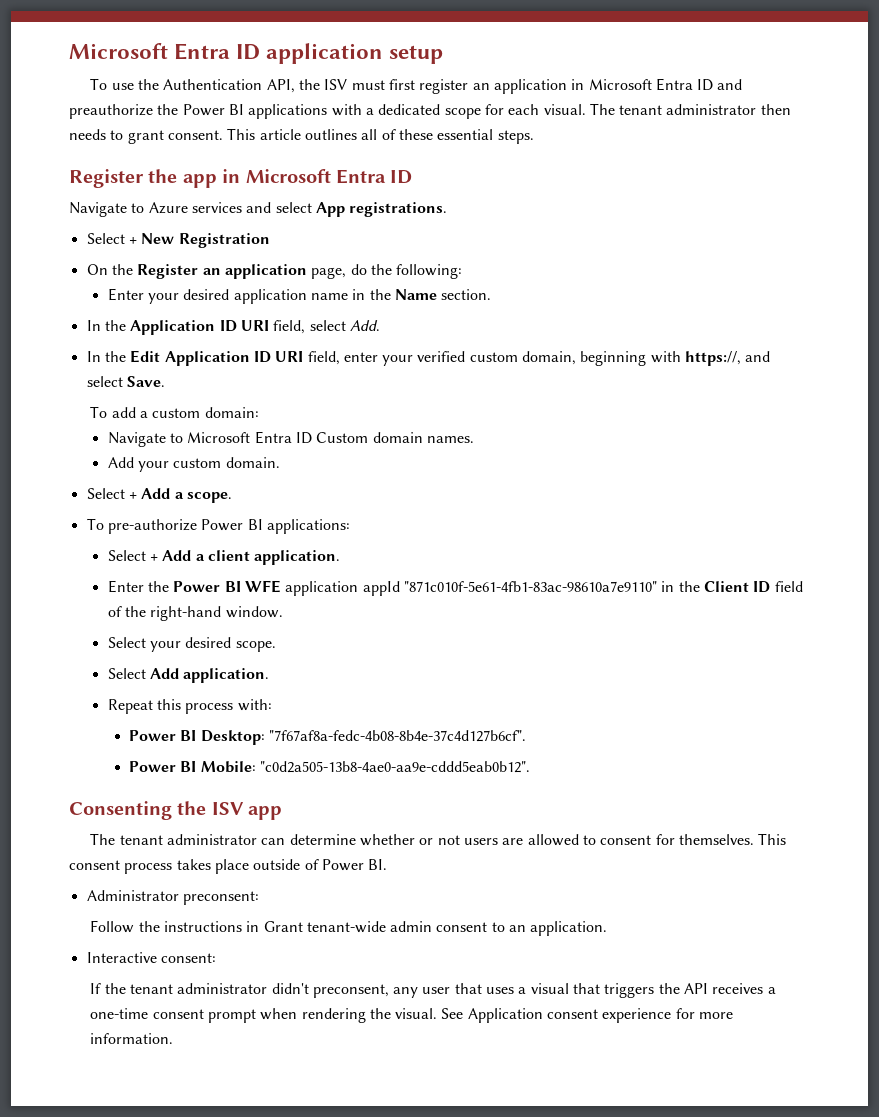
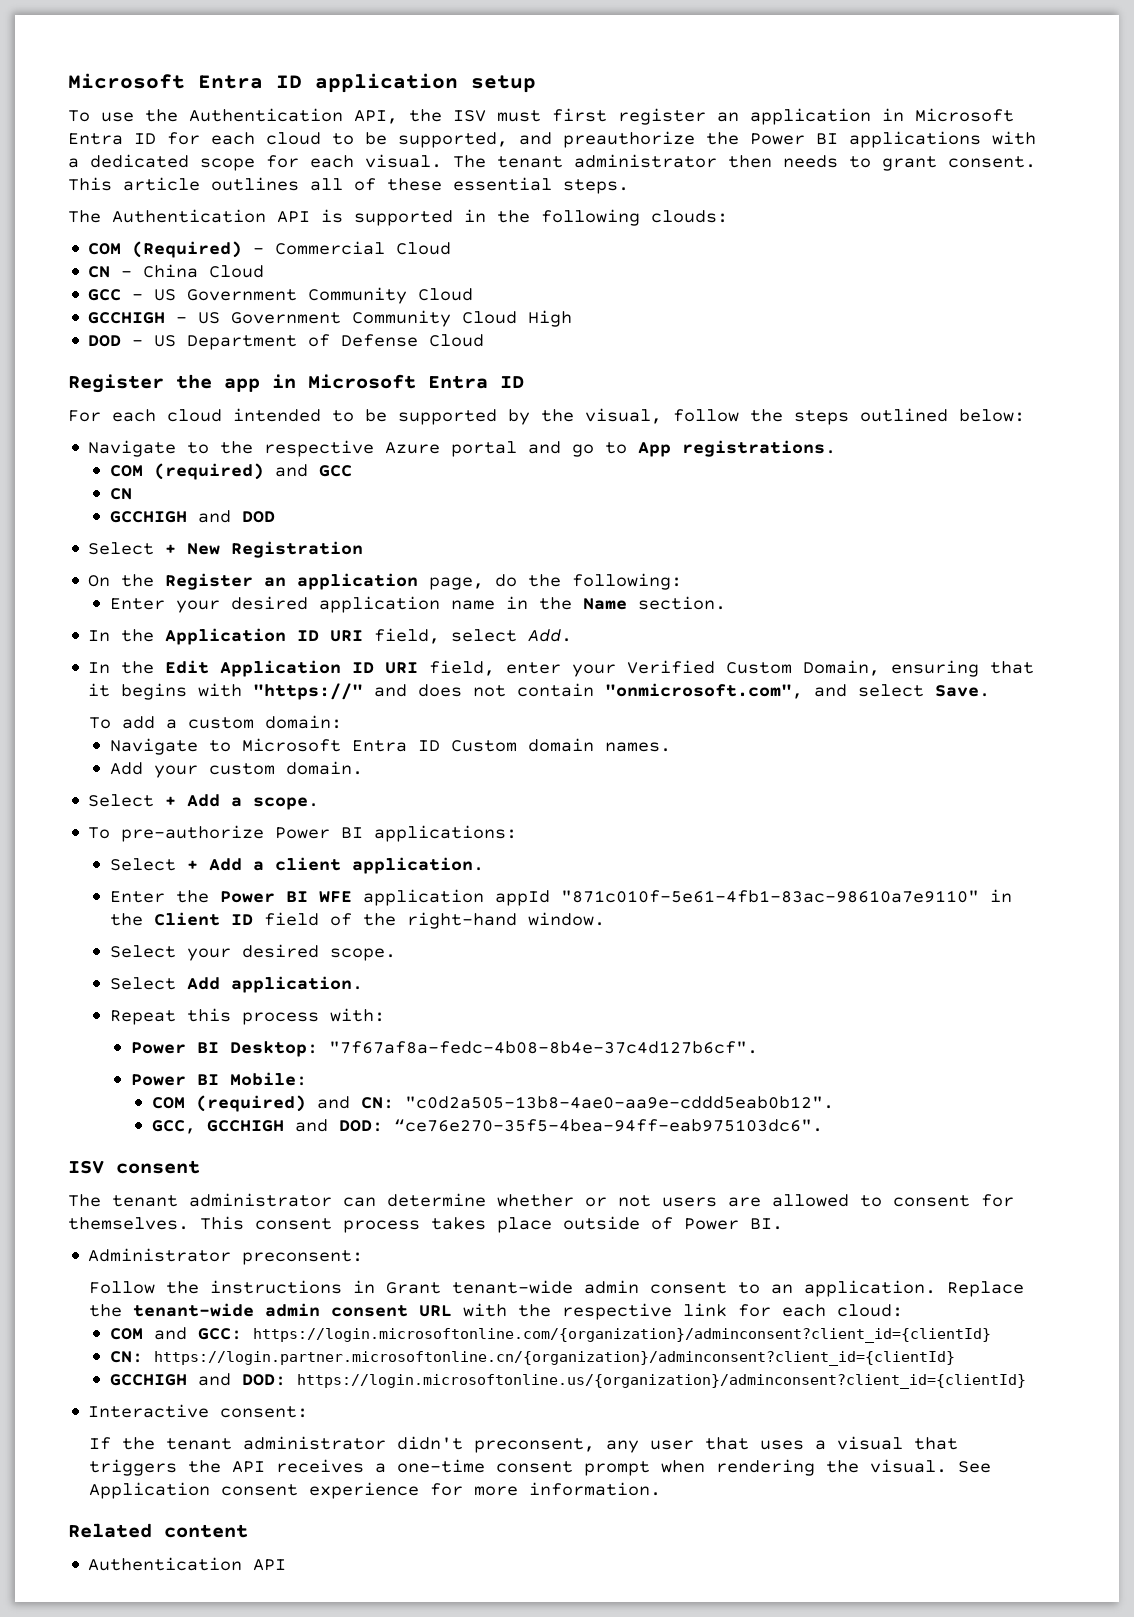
- To use the Authentication API, the ISV must first register an application in Microsoft Entra ID and preauthorize the Power BI applications with a dedicated scope for each visual.
+ To use the Authentication API, the ISV must first register an application in Microsoft Entra ID for each cloud to be supported, and preauthorize the Power BI applications with a dedicated scope for each visual.
+ The Authentication API is supported in the following clouds:
+ COM (Required) - Commercial Cloud
+ CN - China Cloud
+ GCC - US Government Community Cloud
+ GCCHIGH - US Government Community Cloud High
+ DOD - US Department of Defense Cloud
- Navigate to Azure services and select App registrations.
+ For each cloud intended to be supported by the visual, follow the steps outlined below:
+ Navigate to the respective Azure portal and go to App registrations.
+ COM (required) and GCC
+ CN
+ GCCHIGH and DOD
- In the Edit Application ID URI field, enter your verified custom domain, beginning with https://, and select Save.
+ In the Edit Application ID URI field, enter your Verified Custom Domain, ensuring that it begins with "https://" and does not contain "onmicrosoft.com", and select Save.
- Power BI Mobile: "c0d2a505-13b8-4ae0-aa9e-cddd5eab0b12".
- Consenting the ISV app
+ Power BI Mobile:
+ COM (required) and CN: "c0d2a505-13b8-4ae0-aa9e-cddd5eab0b12".
+ GCC, GCCHIGH and DOD: “ce76e270-35f5-4bea-94ff-eab975103dc6".
+ ISV consent
+ Replace the tenant-wide admin consent URL with the respective link for each cloud:
+ COM and GCC: https://login.microsoftonline.com/{organization}/adminconsent?client_id={clientId}
+ CN: https://login.partner.microsoftonline.cn/{organization}/adminconsent?client_id={clientId}
+ GCCHIGH and DOD: https://login.microsoftonline.us/{organization}/adminconsent?client_id={clientId}
+ Related content
+ Authentication API

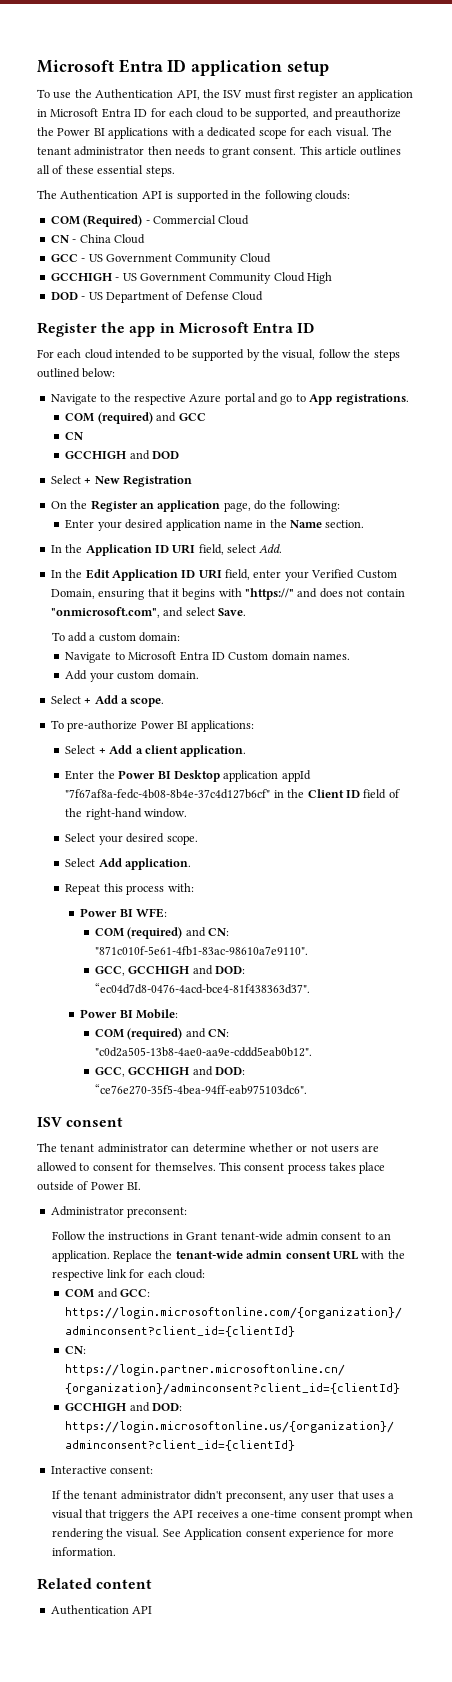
- Enter the Power BI WFE application appId "871c010f-5e61-4fb1-83ac-98610a7e9110" in the Client ID field of the right-hand window.
+ Enter the Power BI Desktop application appId "7f67af8a-fedc-4b08-8b4e-37c4d127b6cf" in the Client ID field of the right-hand window.
- Power BI Desktop: "7f67af8a-fedc-4b08-8b4e-37c4d127b6cf".
+ Power BI WFE:
+ COM (required) and CN: "871c010f-5e61-4fb1-83ac-98610a7e9110".
+ GCC, GCCHIGH and DOD: “ec04d7d8-0476-4acd-bce4-81f438363d37".

